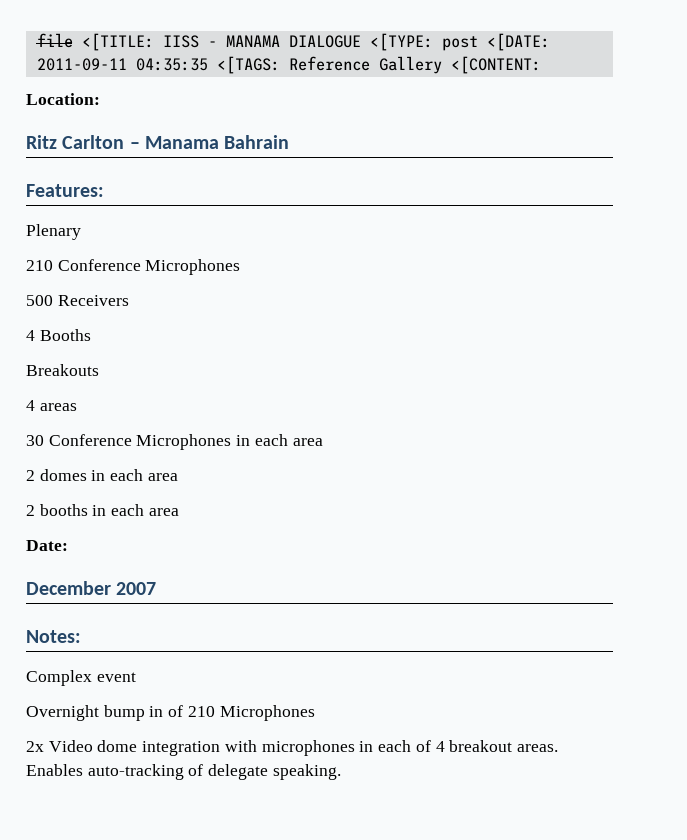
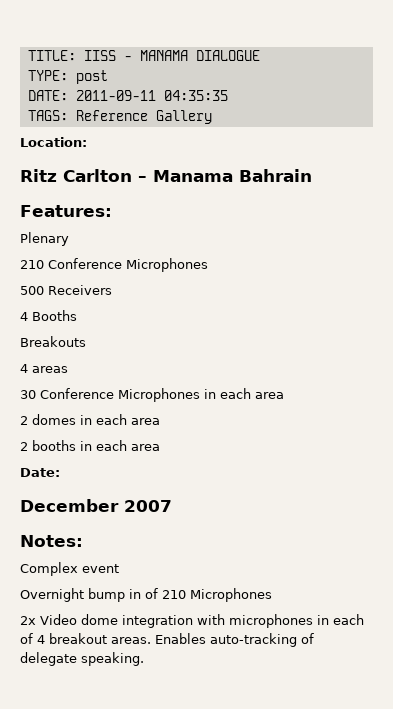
- file <[TITLE: IISS - MANAMA DIALOGUE <[TYPE: post <[DATE: 2011-09-11 04:35:35 <[TAGS: Reference Gallery <[CONTENT:
+ TITLE: IISS - MANAMA DIALOGUE
+ TYPE: post
+ DATE: 2011-09-11 04:35:35
+ TAGS: Reference Gallery

